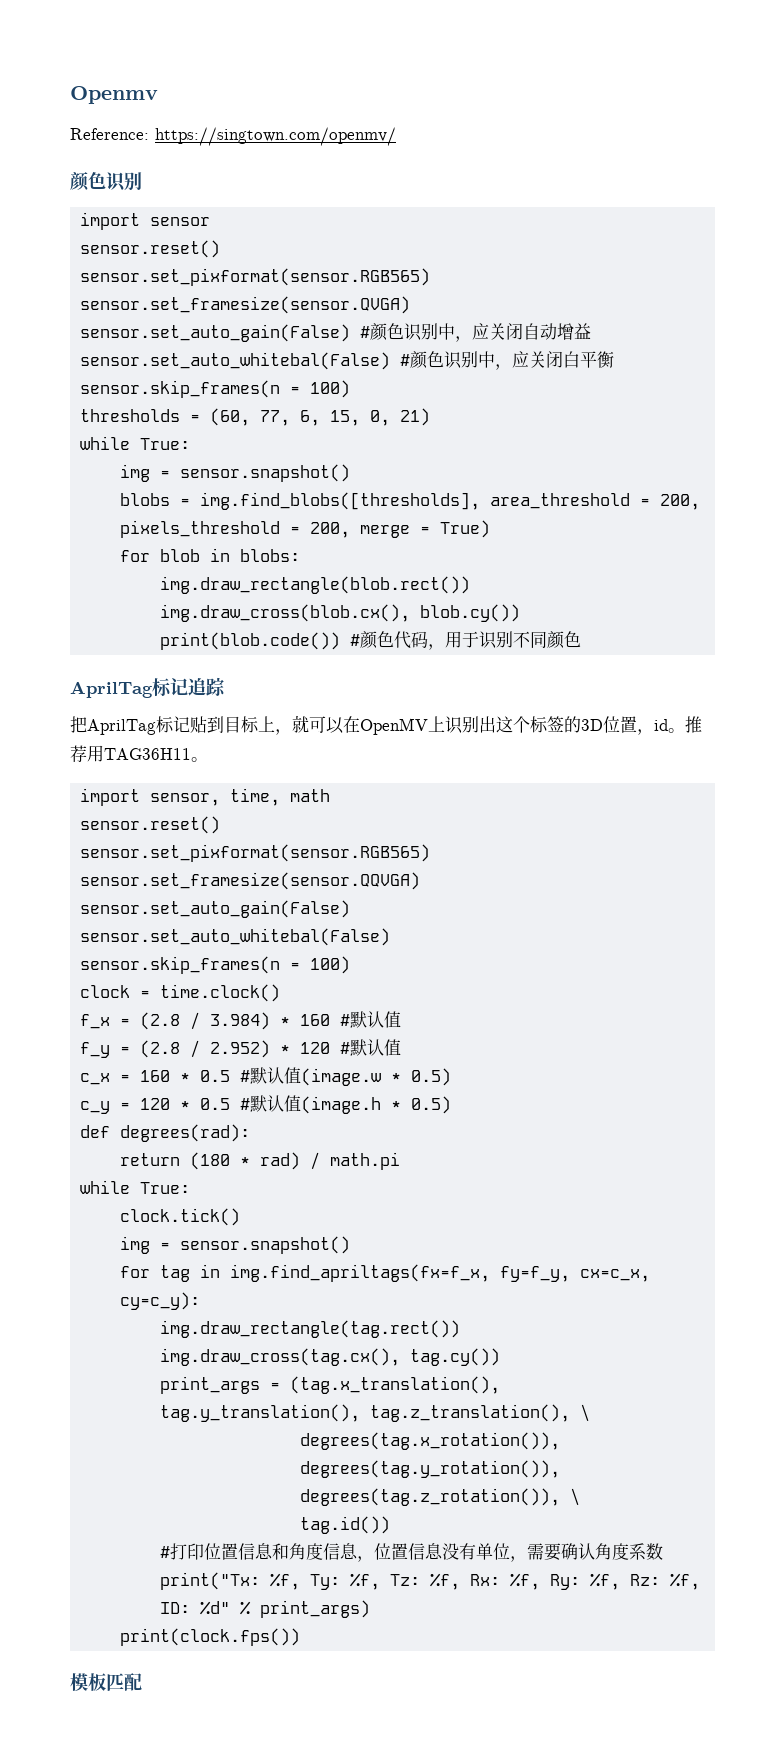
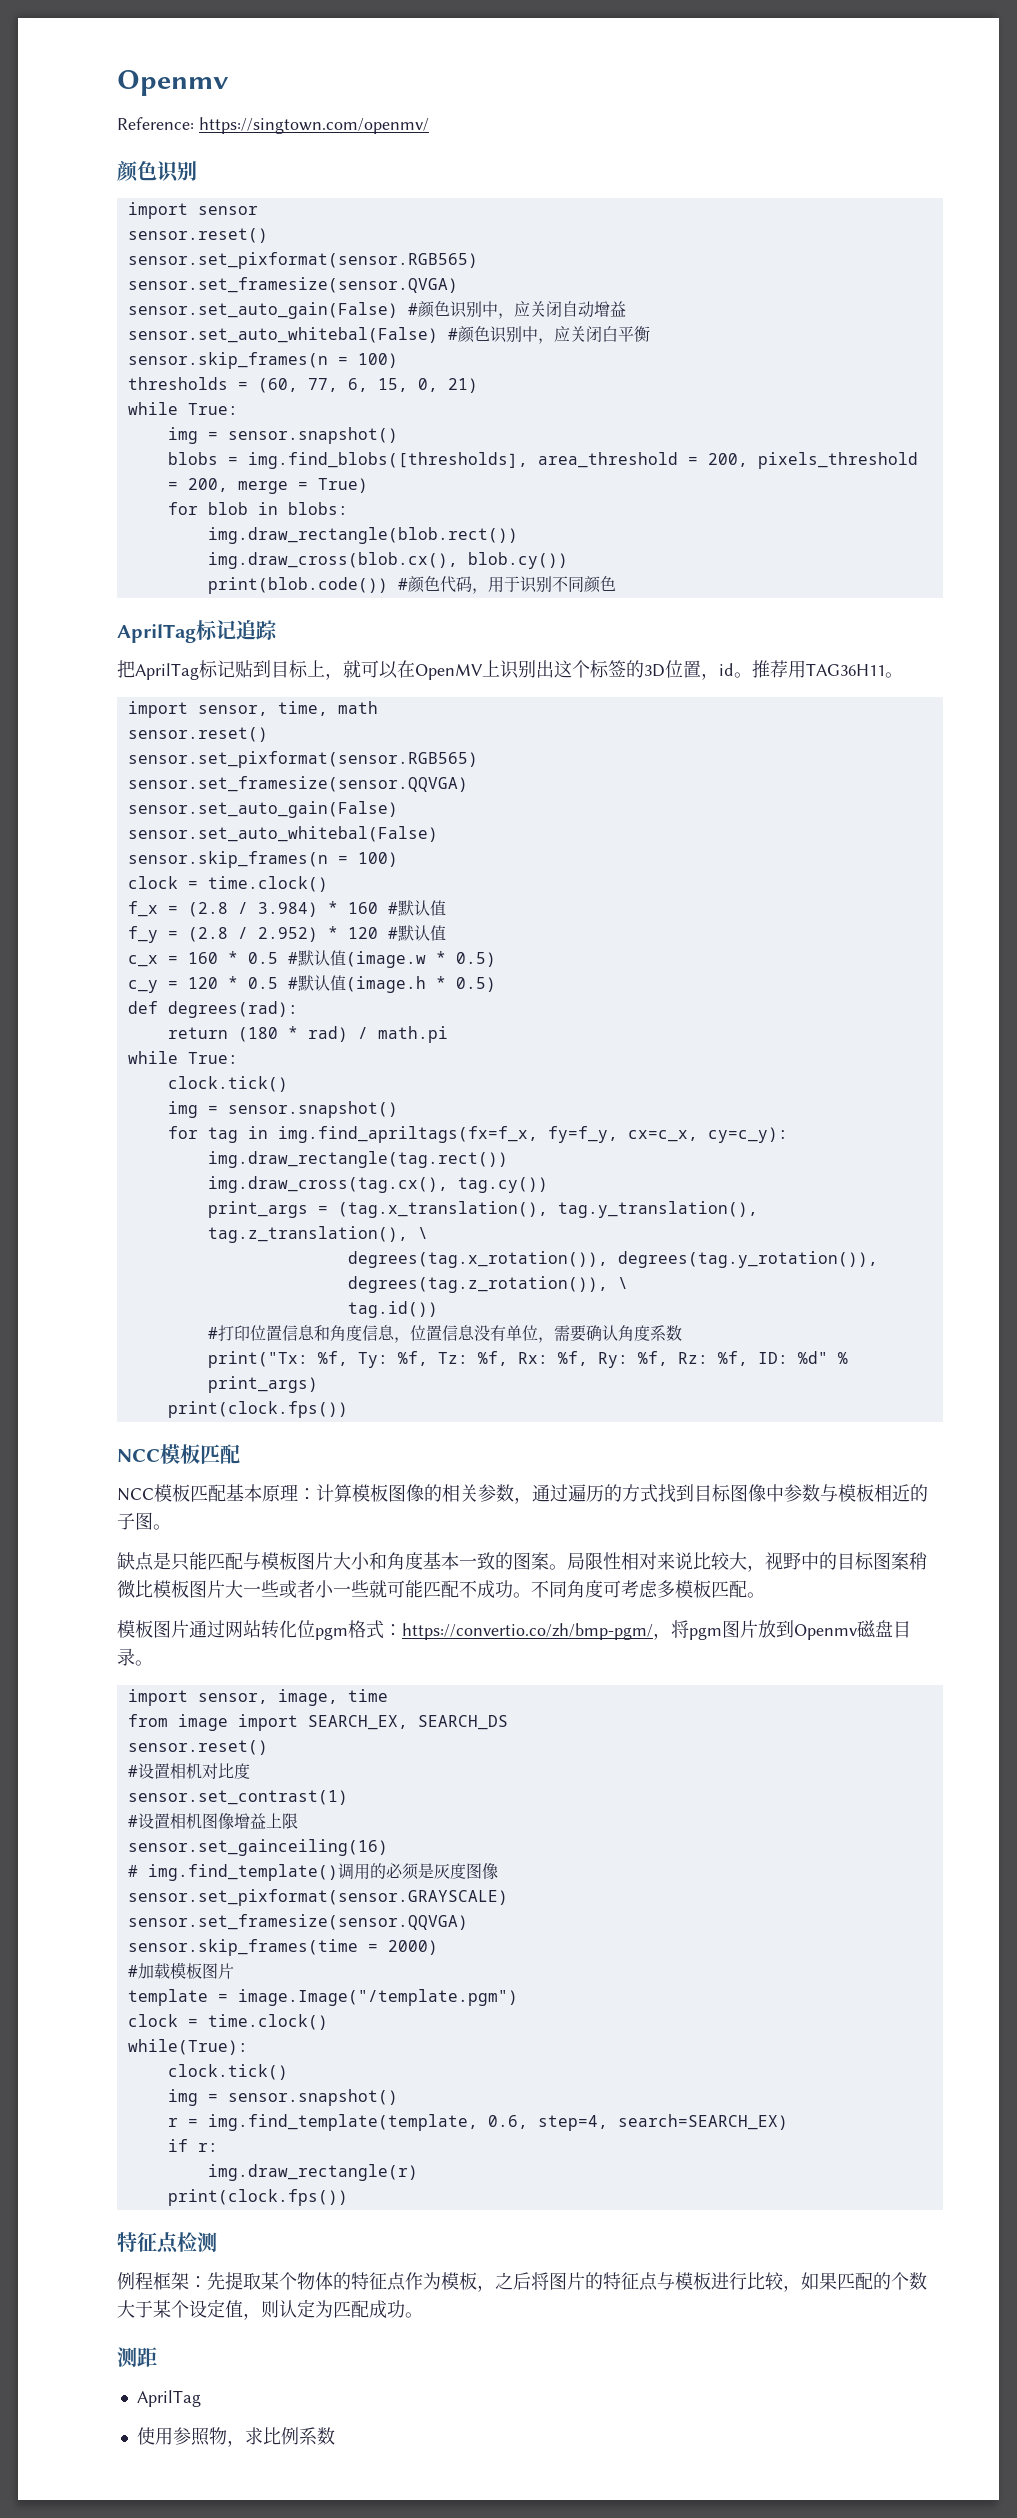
  print("Tx: %f, Ty: %f, Tz: %f, Rx: %f, Ry: %f, Rz: %f, ID: %d" % print_args)
  print(clock.fps())
- 模板匹配
+ NCC模板匹配
+ NCC模板匹配基本原理：计算模板图像的相关参数，通过遍历的方式找到目标图像中参数与模板相近的子图。
+ 缺点是只能匹配与模板图片大小和角度基本一致的图案。局限性相对来说比较大，视野中的目标图案稍微比模板图片大一些或者小一些就可能匹配不成功。不同角度可考虑多模板匹配。
+ 模板图片通过网站转化位pgm格式：https://convertio.co/zh/bmp-pgm/，将pgm图片放到Openmv磁盘目录。
+ import sensor, image, time
+ from image import SEARCH_EX, SEARCH_DS
+ sensor.reset()
+ #设置相机对比度
+ sensor.set_contrast(1)
+ #设置相机图像增益上限
+ sensor.set_gainceiling(16)
+ # img.find_template()调用的必须是灰度图像
+ sensor.set_pixformat(sensor.GRAYSCALE)
+ sensor.set_framesize(sensor.QQVGA)
+ sensor.skip_frames(time = 2000)
+ #加载模板图片
+ template = image.Image("/template.pgm")
+ clock = time.clock()
+ while(True):
+ clock.tick()
+ img = sensor.snapshot()
+ r = img.find_template(template, 0.6, step=4, search=SEARCH_EX)
+ if r:
+ img.draw_rectangle(r)
+ print(clock.fps())
+ 特征点检测
+ 例程框架：先提取某个物体的特征点作为模板，之后将图片的特征点与模板进行比较，如果匹配的个数大于某个设定值，则认定为匹配成功。
+ 测距
+ AprilTag
+ 使用参照物，求比例系数

